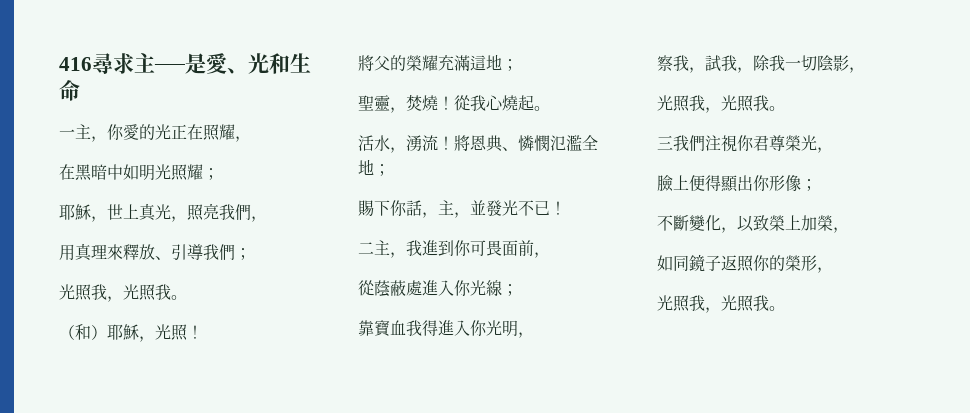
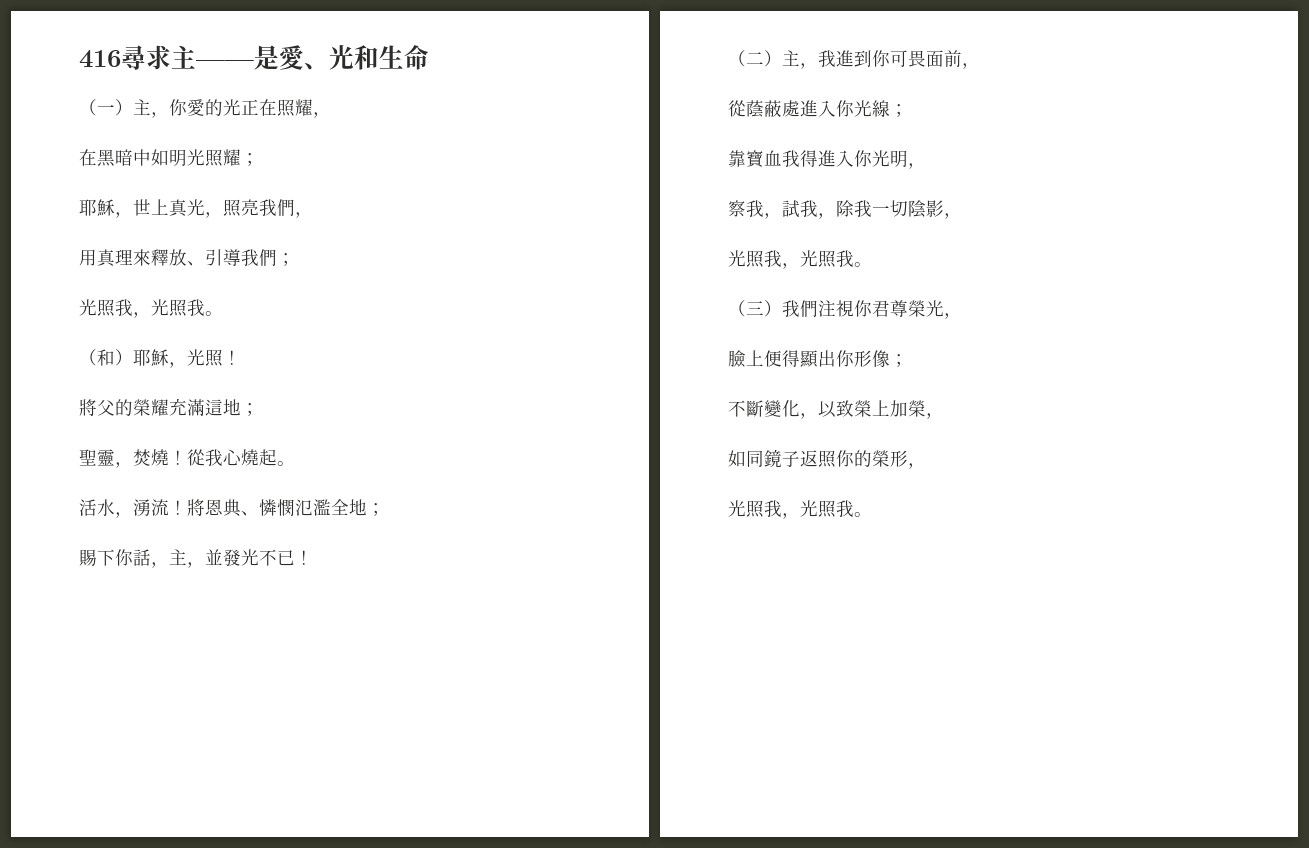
- 416尋求主──是愛、光和生命
+ 416尋求主——是愛、光和生命
- 一主，你愛的光正在照耀，
+ （一）主，你愛的光正在照耀，
- 二主，我進到你可畏面前，
+ （二）主，我進到你可畏面前，
- 三我們注視你君尊榮光，
+ （三）我們注視你君尊榮光，

